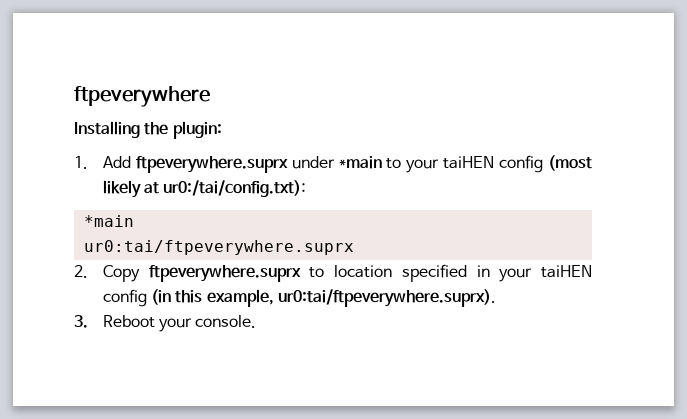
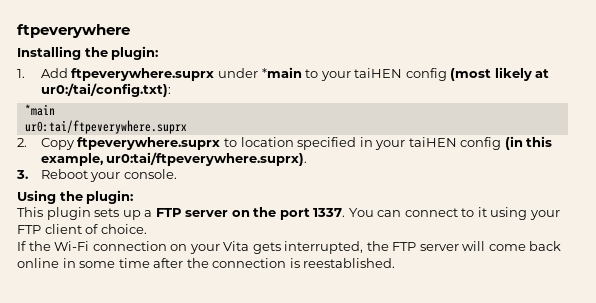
+ Using the plugin:
+ This plugin sets up a FTP server on the port 1337. You can connect to it using your FTP client of choice.
+ If the Wi-Fi connection on your Vita gets interrupted, the FTP server will come back online in some time after the connection is reestablished.

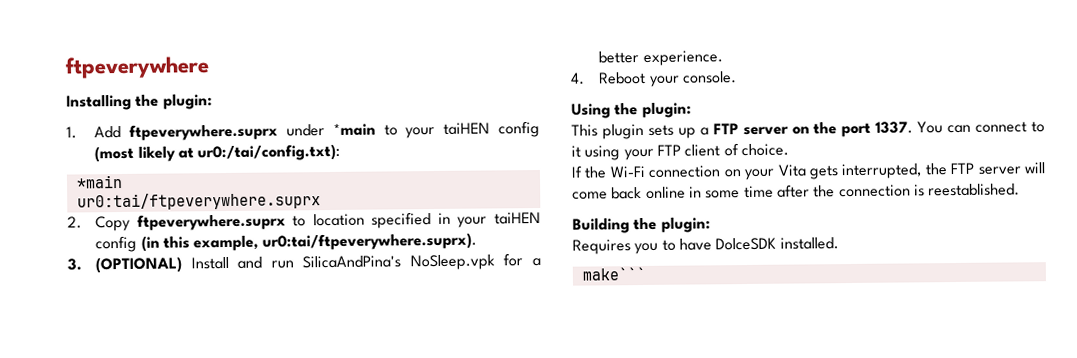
- 3. Reboot your console.
+ 3. (OPTIONAL) Install and run SilicaAndPina's NoSleep.vpk for a better experience.
+ 4. Reboot your console.
+ Building the plugin:
+ Requires you to have DolceSDK installed.
+ make```

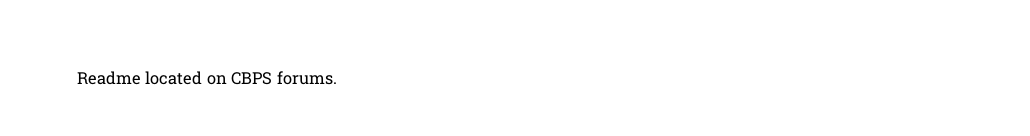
- ftpeverywhere
- Installing the plugin:
- 1. Add ftpeverywhere.suprx under *main to your taiHEN config (most likely at ur0:/tai/config.txt):
- *main
- ur0:tai/ftpeverywhere.suprx
- 2. Copy ftpeverywhere.suprx to location specified in your taiHEN config (in this example, ur0:tai/ftpeverywhere.suprx).
- 3. (OPTIONAL) Install and run SilicaAndPina's NoSleep.vpk for a better experience.
- 4. Reboot your console.
- Using the plugin:
- This plugin sets up a FTP server on the port 1337. You can connect to it using your FTP client of choice.
- If the Wi-Fi connection on your Vita gets interrupted, the FTP server will come back online in some time after the connection is reestablished.
- Building the plugin:
- Requires you to have DolceSDK installed.
- make```
+ Readme located on CBPS forums.

